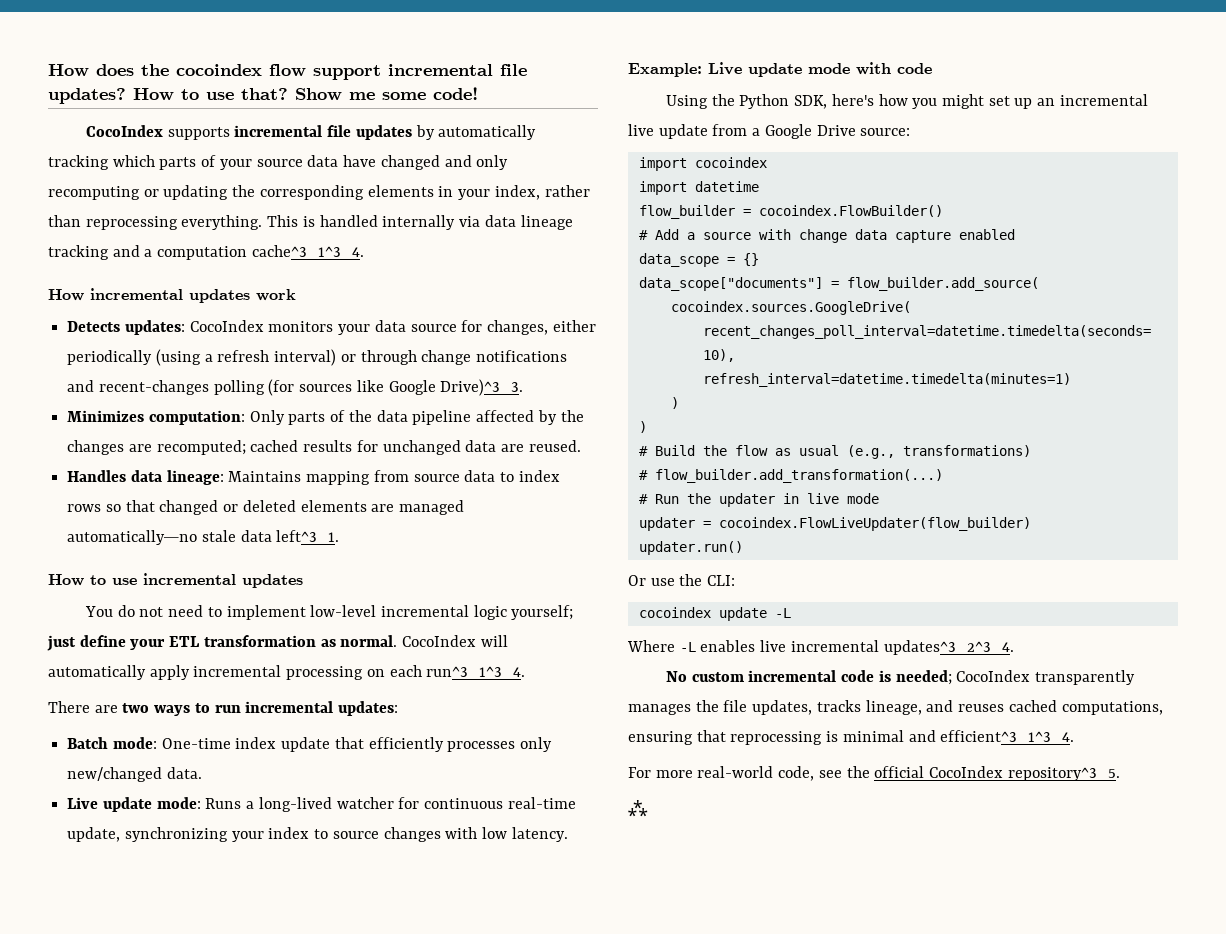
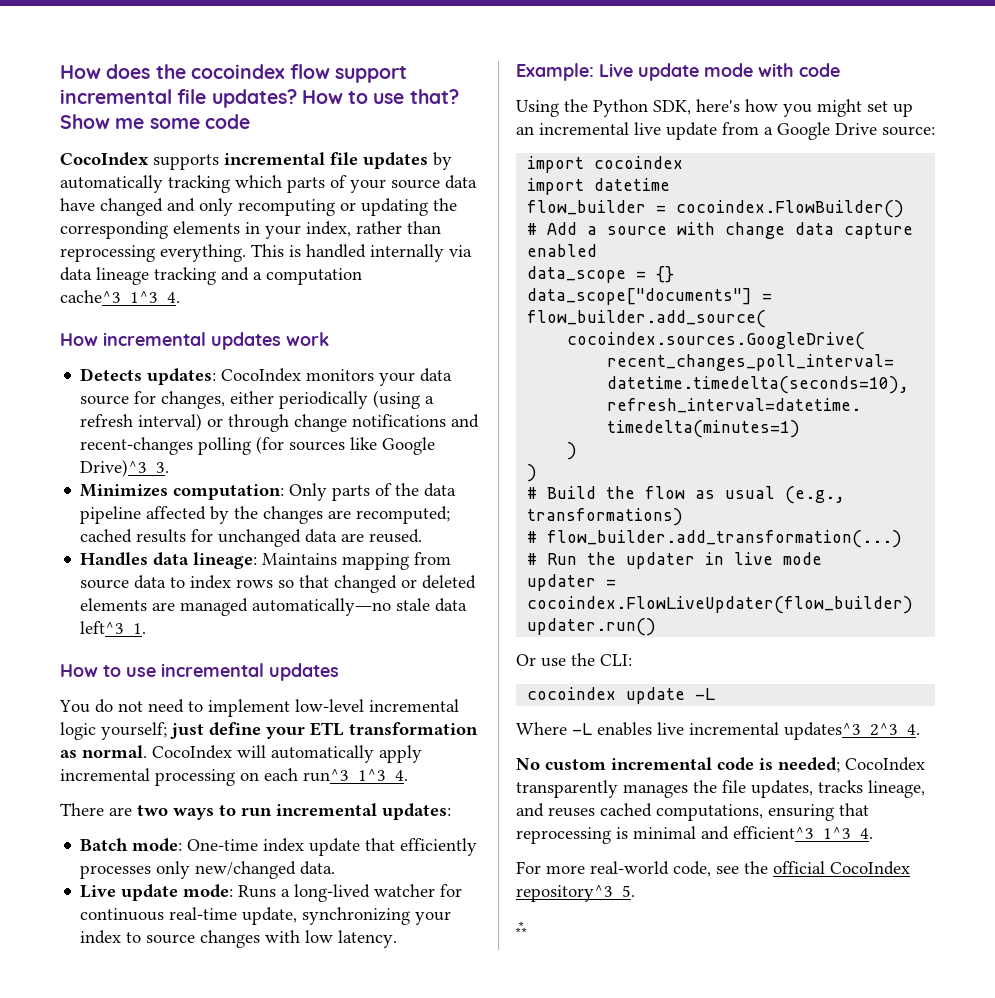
- Show me some code!
+ Show me some code

